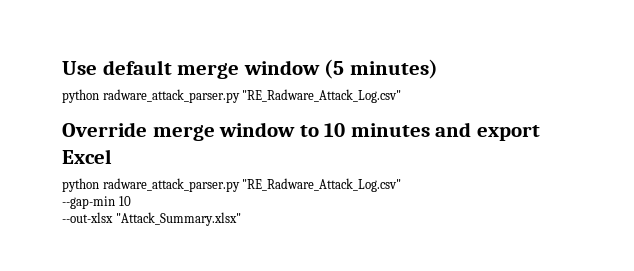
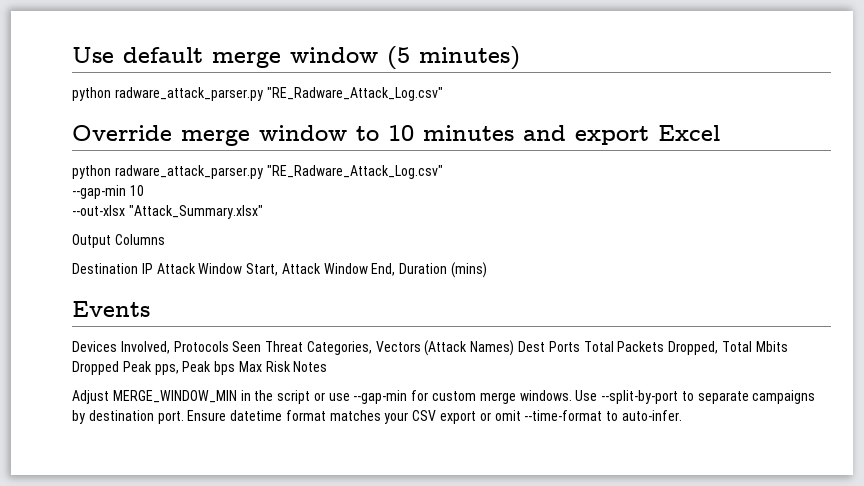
+ Output Columns
+ Destination IP Attack Window Start, Attack Window End, Duration (mins)
+ Events
+ Devices Involved, Protocols Seen Threat Categories, Vectors (Attack Names) Dest Ports Total Packets Dropped, Total Mbits Dropped Peak pps, Peak bps Max Risk Notes
+ Adjust MERGE_WINDOW_MIN in the script or use --gap-min for custom merge windows. Use --split-by-port to separate campaigns by destination port. Ensure datetime format matches your CSV export or omit --time-format to auto-infer.

